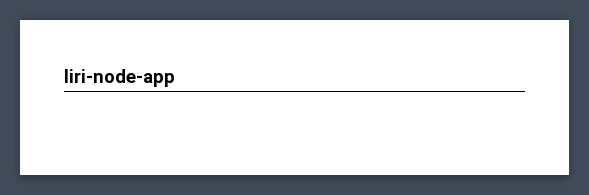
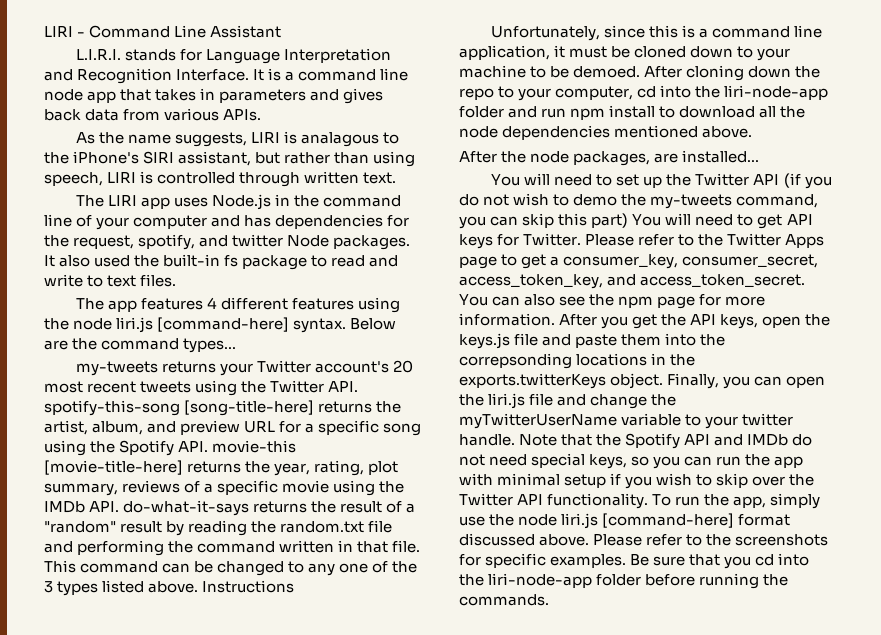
- liri-node-app
+ LIRI - Command Line Assistant
+ L.I.R.I. stands for Language Interpretation and Recognition Interface. It is a command line node app that takes in parameters and gives back data from various APIs.
+ As the name suggests, LIRI is analagous to the iPhone's SIRI assistant, but rather than using speech, LIRI is controlled through written text.
+ The LIRI app uses Node.js in the command line of your computer and has dependencies for the request, spotify, and twitter Node packages. It also used the built-in fs package to read and write to text files.
+ The app features 4 different features using the node liri.js [command-here] syntax. Below are the command types...
+ my-tweets returns your Twitter account's 20 most recent tweets using the Twitter API. spotify-this-song [song-title-here] returns the artist, album, and preview URL for a specific song using the Spotify API. movie-this [movie-title-here] returns the year, rating, plot summary, reviews of a specific movie using the IMDb API. do-what-it-says returns the result of a "random" result by reading the random.txt file and performing the command written in that file. This command can be changed to any one of the 3 types listed above. Instructions
+ Unfortunately, since this is a command line application, it must be cloned down to your machine to be demoed. After cloning down the repo to your computer, cd into the liri-node-app folder and run npm install to download all the node dependencies mentioned above.
+ After the node packages, are installed...
+ You will need to set up the Twitter API (if you do not wish to demo the my-tweets command, you can skip this part) You will need to get API keys for Twitter. Please refer to the Twitter Apps page to get a consumer_key, consumer_secret, access_token_key, and access_token_secret. You can also see the npm page for more information. After you get the API keys, open the keys.js file and paste them into the correpsonding locations in the exports.twitterKeys object. Finally, you can open the liri.js file and change the myTwitterUserName variable to your twitter handle. Note that the Spotify API and IMDb do not need special keys, so you can run the app with minimal setup if you wish to skip over the Twitter API functionality. To run the app, simply use the node liri.js [command-here] format discussed above. Please refer to the screenshots for specific examples. Be sure that you cd into the liri-node-app folder before running the commands.

